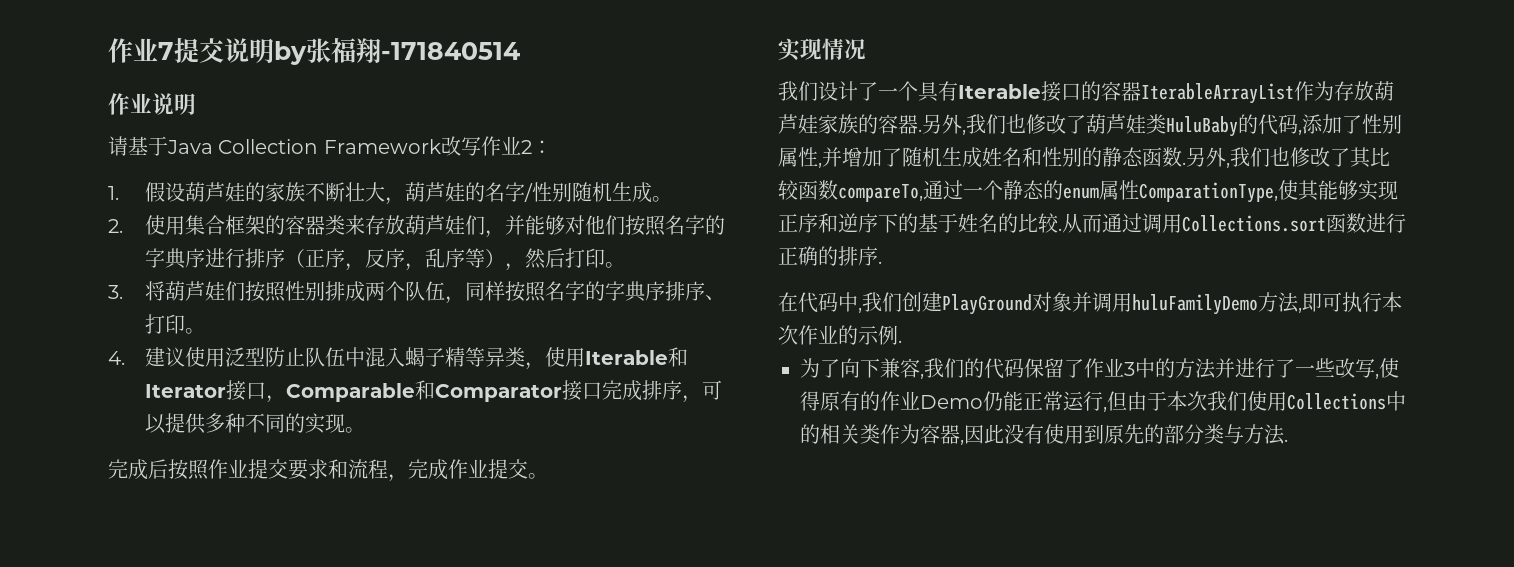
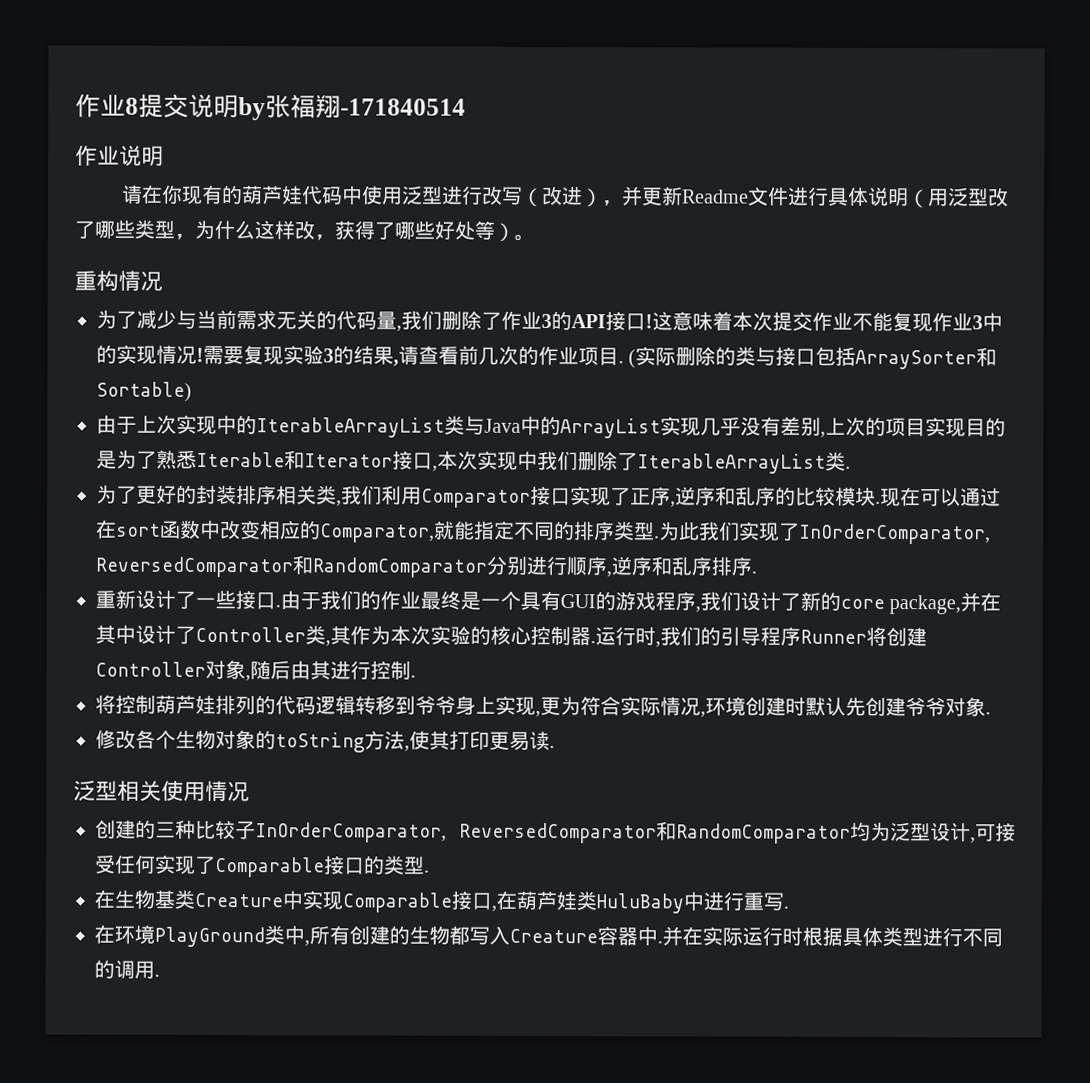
- 作业7提交说明by张福翔-171840514
+ 作业8提交说明by张福翔-171840514
- 请基于Java Collection Framework改写作业2：
- 1.假设葫芦娃的家族不断壮大，葫芦娃的名字/性别随机生成。
- 2.使用集合框架的容器类来存放葫芦娃们，并能够对他们按照名字的字典序进行排序（正序，反序，乱序等），然后打印。
- 3.将葫芦娃们按照性别排成两个队伍，同样按照名字的字典序排序、打印。
- 4.建议使用泛型防止队伍中混入蝎子精等异类，使用Iterable和Iterator接口，Comparable和Comparator接口完成排序，可以提供多种不同的实现。
- 完成后按照作业提交要求和流程，完成作业提交。
- 实现情况
- 我们设计了一个具有Iterable接口的容器IterableArrayList作为存放葫芦娃家族的容器.另外,我们也修改了葫芦娃类HuluBaby的代码,添加了性别属性,并增加了随机生成姓名和性别的静态函数.另外,我们也修改了其比较函数compareTo,通过一个静态的enum属性ComparationType,使其能够实现正序和逆序下的基于姓名的比较.从而通过调用Collections.sort函数进行正确的排序.
- 在代码中,我们创建PlayGround对象并调用huluFamilyDemo方法,即可执行本次作业的示例.
- 为了向下兼容,我们的代码保留了作业3中的方法并进行了一些改写,使得原有的作业Demo仍能正常运行,但由于本次我们使用Collections中的相关类作为容器,因此没有使用到原先的部分类与方法.
+ 请在你现有的葫芦娃代码中使用泛型进行改写（改进），并更新Readme文件进行具体说明（用泛型改了哪些类型，为什么这样改，获得了哪些好处等）。
+ 重构情况
+ 为了减少与当前需求无关的代码量,我们删除了作业3的API接口!这意味着本次提交作业不能复现作业3中的实现情况!需要复现实验3的结果,请查看前几次的作业项目. (实际删除的类与接口包括ArraySorter和Sortable)
+ 由于上次实现中的IterableArrayList类与Java中的ArrayList实现几乎没有差别,上次的项目实现目的是为了熟悉Iterable和Iterator接口,本次实现中我们删除了IterableArrayList类.
+ 为了更好的封装排序相关类,我们利用Comparator接口实现了正序,逆序和乱序的比较模块.现在可以通过在sort函数中改变相应的Comparator,就能指定不同的排序类型.为此我们实现了InOrderComparator, ReversedComparator和RandomComparator分别进行顺序,逆序和乱序排序.
+ 重新设计了一些接口.由于我们的作业最终是一个具有GUI的游戏程序,我们设计了新的core package,并在其中设计了Controller类,其作为本次实验的核心控制器.运行时,我们的引导程序Runner将创建Controller对象,随后由其进行控制.
+ 将控制葫芦娃排列的代码逻辑转移到爷爷身上实现,更为符合实际情况,环境创建时默认先创建爷爷对象.
+ 修改各个生物对象的toString方法,使其打印更易读.
+ 泛型相关使用情况
+ 创建的三种比较子InOrderComparator, ReversedComparator和RandomComparator均为泛型设计,可接受任何实现了Comparable接口的类型.
+ 在生物基类Creature中实现Comparable接口,在葫芦娃类HuluBaby中进行重写.
+ 在环境PlayGround类中,所有创建的生物都写入Creature容器中.并在实际运行时根据具体类型进行不同的调用.

